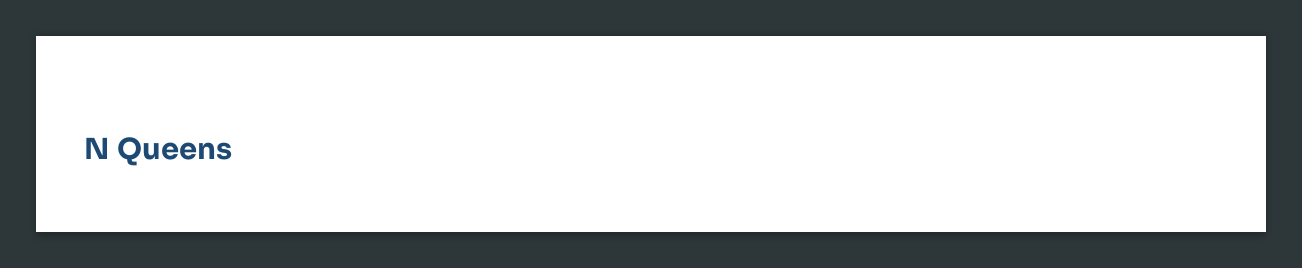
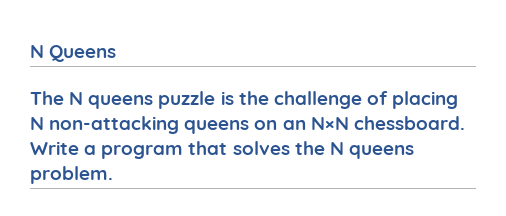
+ The N queens puzzle is the challenge of placing N non-attacking queens on an N×N chessboard. Write a program that solves the N queens problem.

